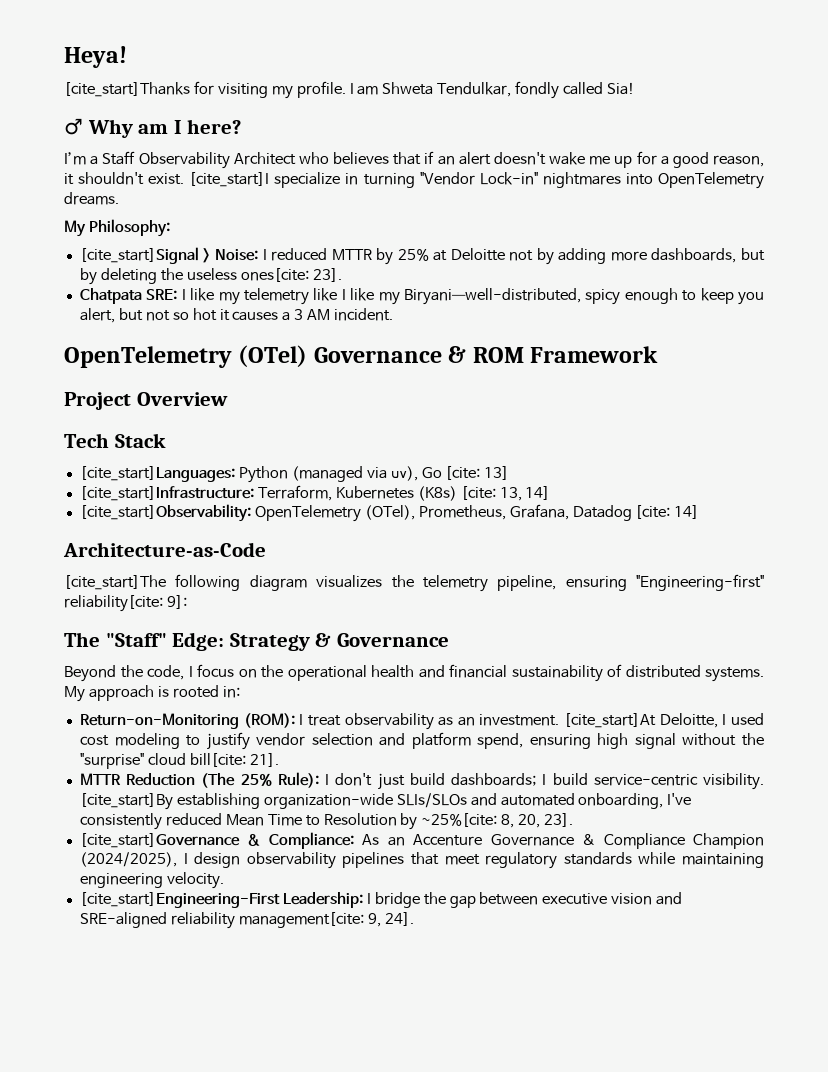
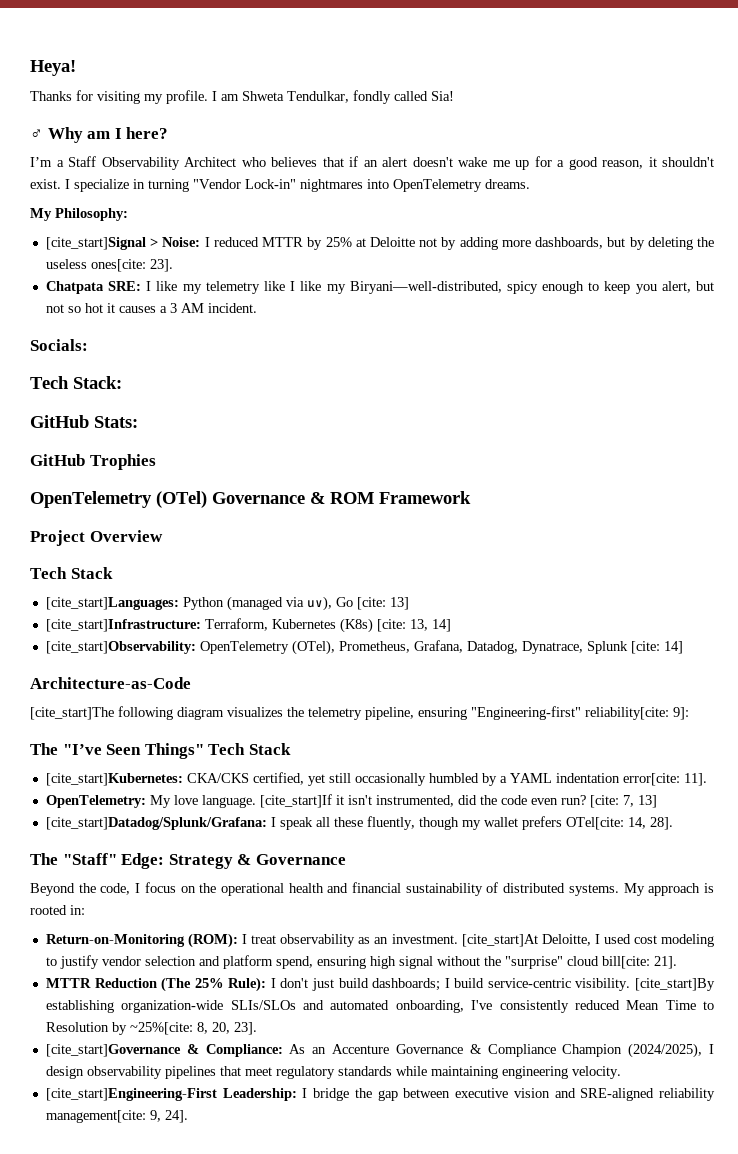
- [cite_start]Thanks for visiting my profile.
+ Thanks for visiting my profile.
- [cite_start]I specialize in turning "Vendor Lock-in" nightmares into OpenTelemetry dreams.
+ I specialize in turning "Vendor Lock-in" nightmares into OpenTelemetry dreams.
+ Socials:
+ Tech Stack:
+ GitHub Stats:
+ GitHub Trophies
- [cite_start]Observability: OpenTelemetry (OTel), Prometheus, Grafana, Datadog [cite: 14]
+ [cite_start]Observability: OpenTelemetry (OTel), Prometheus, Grafana, Datadog, Dynatrace, Splunk [cite: 14]
+ The "I’ve Seen Things" Tech Stack
+ [cite_start]Kubernetes: CKA/CKS certified, yet still occasionally humbled by a YAML indentation error[cite: 11].
+ OpenTelemetry: My love language. [cite_start]If it isn't instrumented, did the code even run? [cite: 7, 13]
+ [cite_start]Datadog/Splunk/Grafana: I speak all these fluently, though my wallet prefers OTel[cite: 14, 28].

